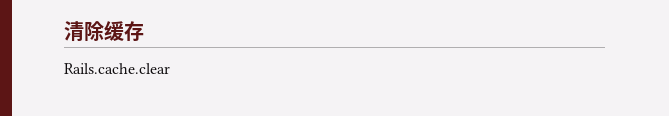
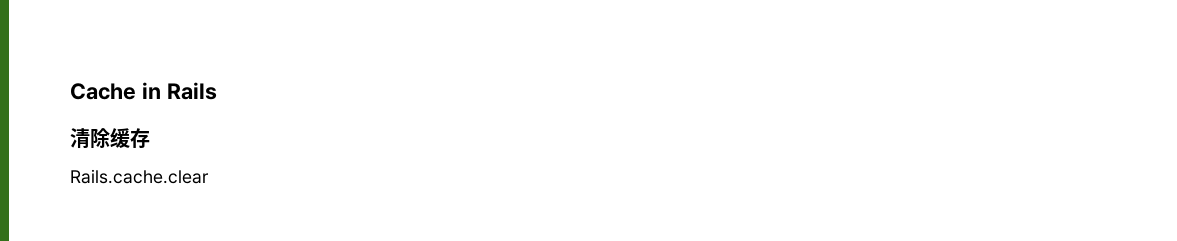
+ Cache in Rails

